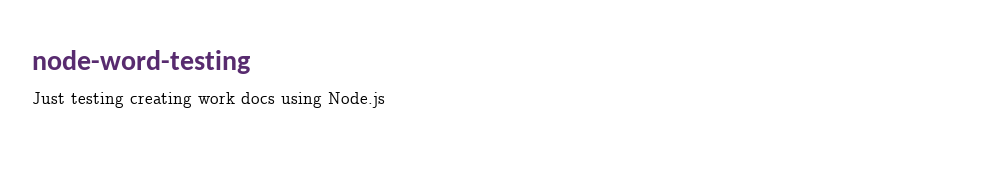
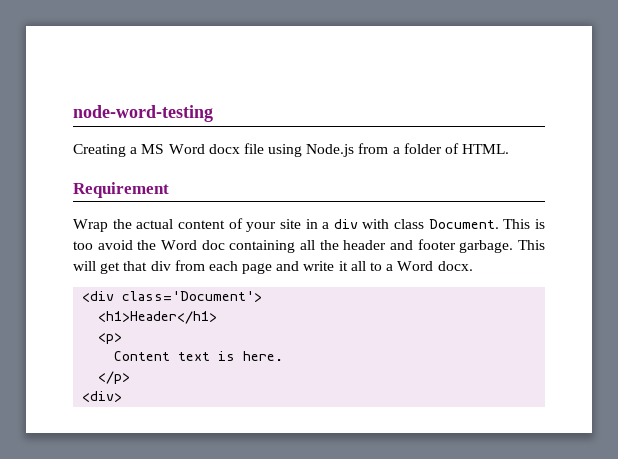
- Just testing creating work docs using Node.js
+ Creating a MS Word docx file using Node.js from a folder of HTML.
+ Requirement
+ Wrap the actual content of your site in a div with class Document. This is too avoid the Word doc containing all the header and footer garbage. This will get that div from each page and write it all to a Word docx.
+ <div class='Document'>
+ <h1>Header</h1>
+ <p>
+ Content text is here.
+ </p>
+ <div>

